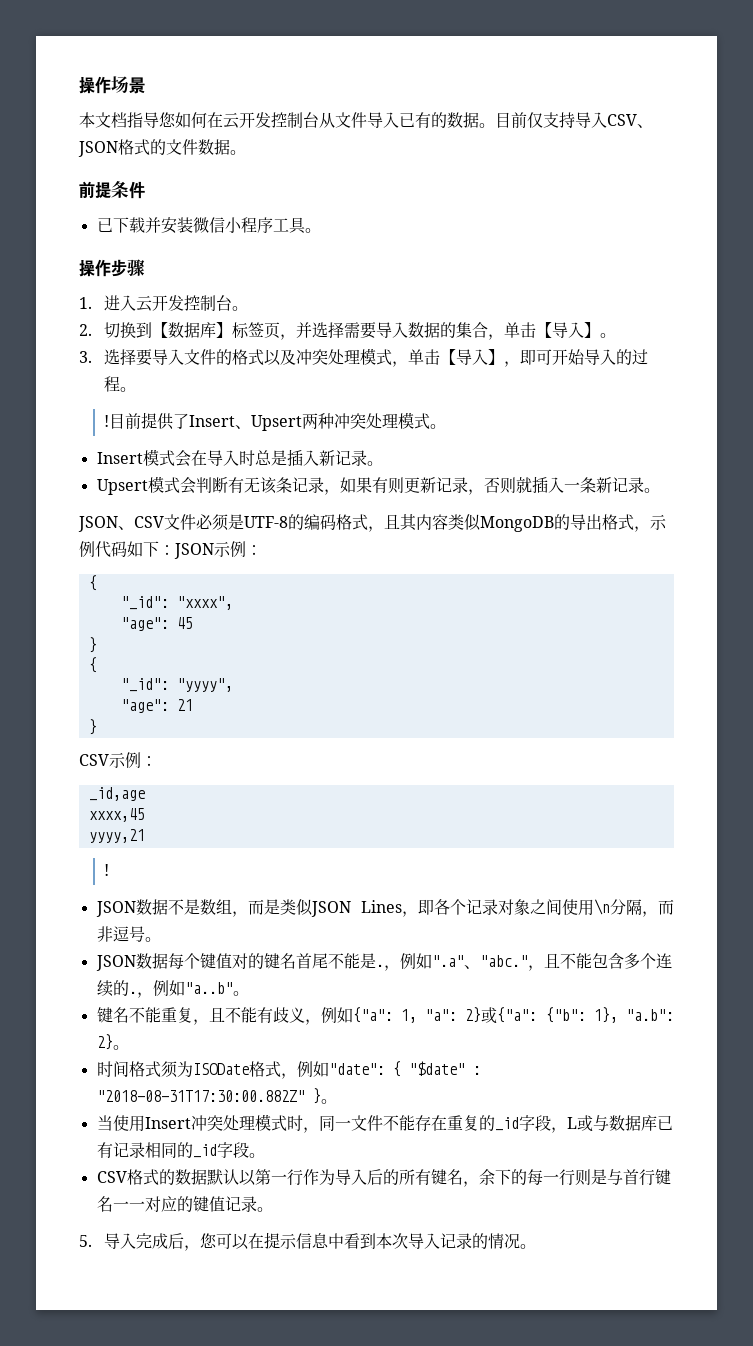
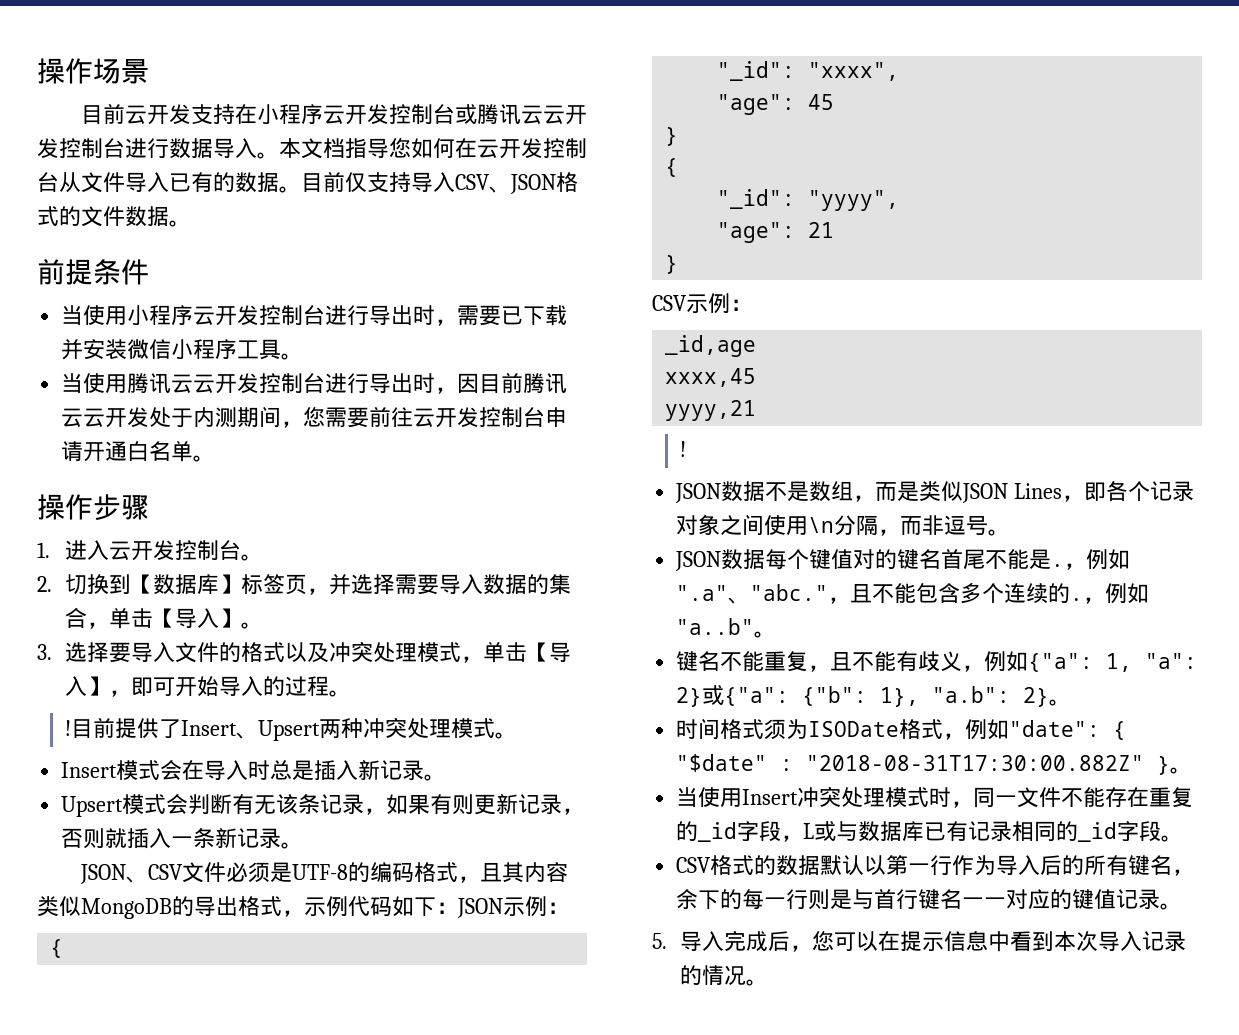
+ 目前云开发支持在小程序云开发控制台或腾讯云云开发控制台进行数据导入。
- 已下载并安装微信小程序工具。
+ 当使用小程序云开发控制台进行导出时，需要已下载并安装微信小程序工具。
+ 当使用腾讯云云开发控制台进行导出时，因目前腾讯云云开发处于内测期间，您需要前往云开发控制台申请开通白名单。

